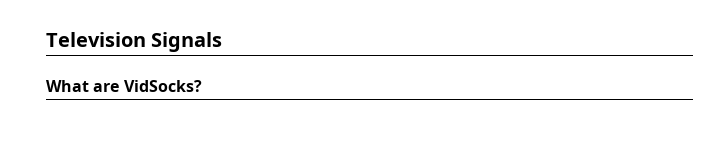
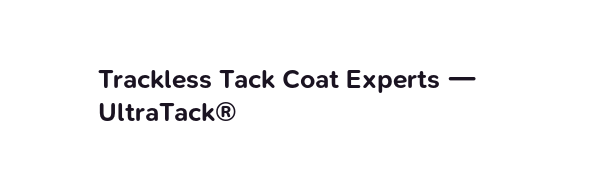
- Television Signals
- What are VidSocks?
+ Trackless Tack Coat Experts — UltraTack®

